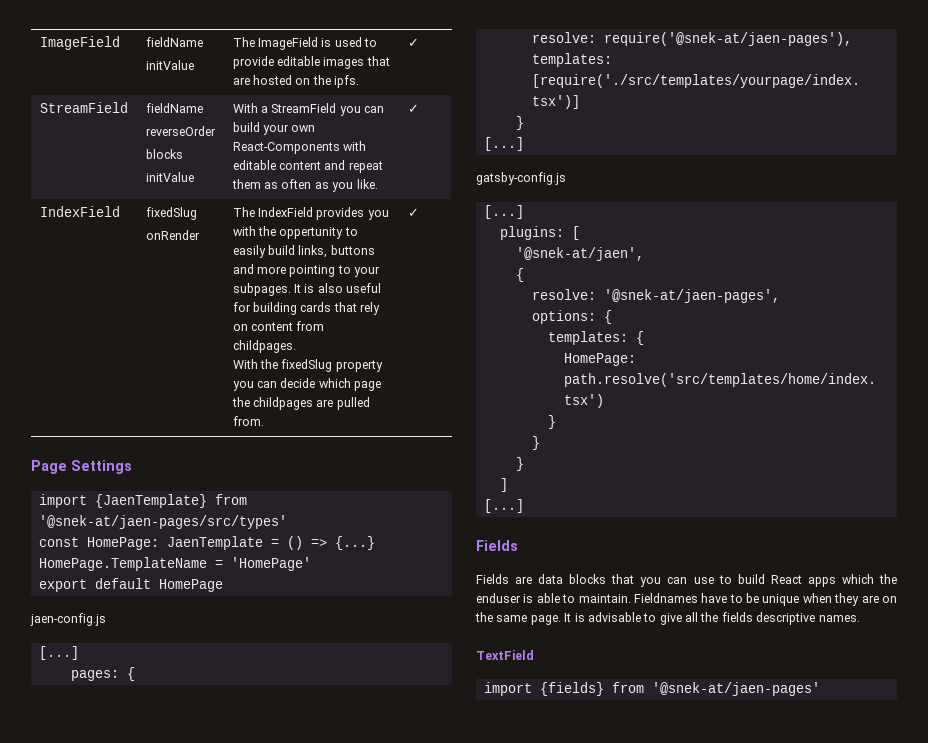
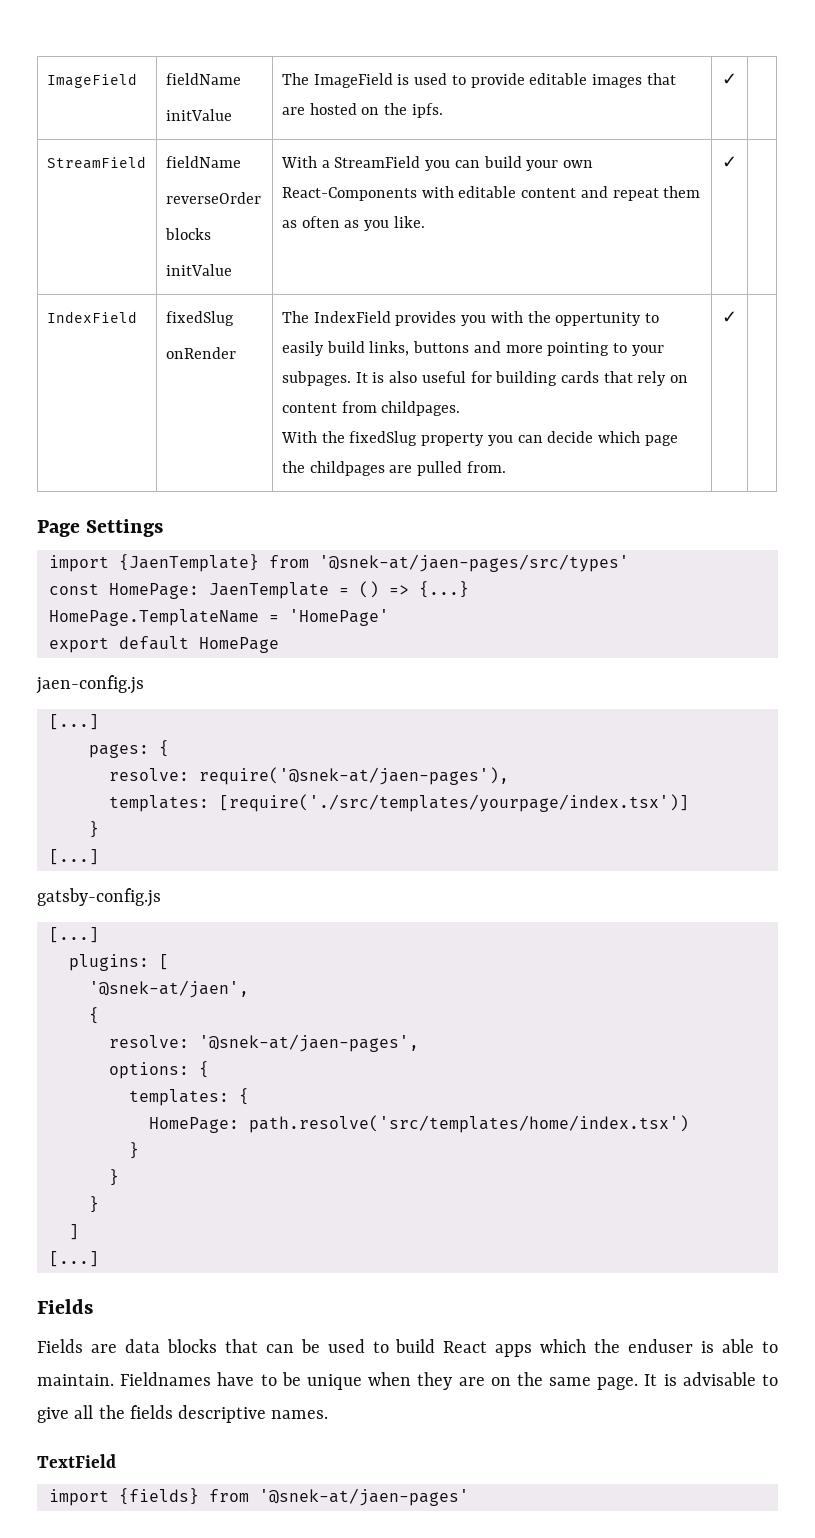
- Fields are data blocks that you can use to build React apps which the enduser is able to maintain.
+ Fields are data blocks that can be used to build React apps which the enduser is able to maintain.

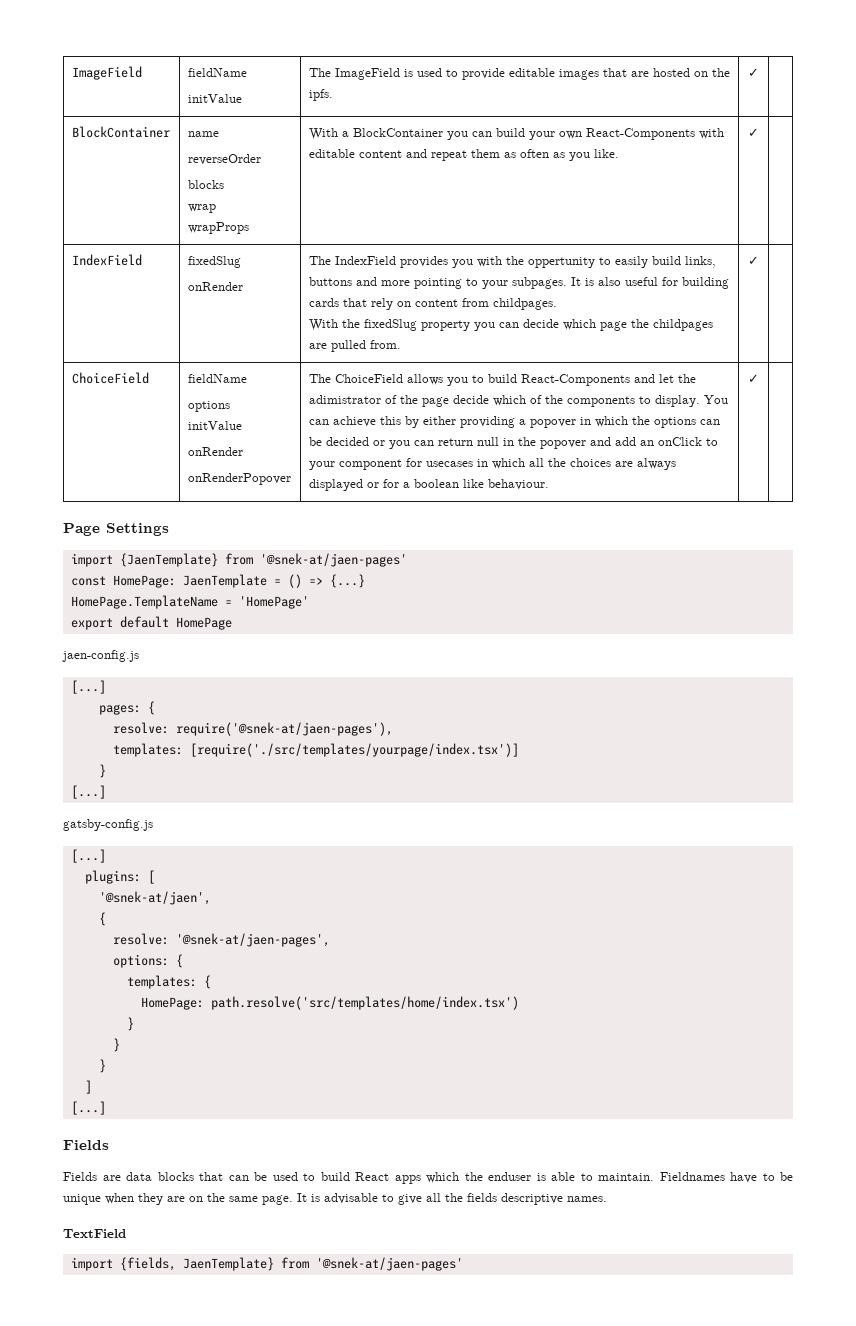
- StreamField | fieldName
+ BlockContainer | name
  reverseOrder
  blocks
- initValue | With a StreamField you can build your own React-Components with editable content and repeat them as often as you like. | ✓ |
+ wrap
+ wrapProps | With a BlockContainer you can build your own React-Components with editable content and repeat them as often as you like. | ✓ |
+ ChoiceField | fieldName
+ options
+ initValue
+ onRender
+ onRenderPopover | The ChoiceField allows you to build React-Components and let the adimistrator of the page decide which of the components to display. You can achieve this by either providing a popover in which the options can be decided or you can return null in the popover and add an onClick to your component for usecases in which all the choices are always displayed or for a boolean like behaviour. | ✓
- import {JaenTemplate} from '@snek-at/jaen-pages/src/types'
+ import {JaenTemplate} from '@snek-at/jaen-pages'
- import {fields} from '@snek-at/jaen-pages'
+ import {fields, JaenTemplate} from '@snek-at/jaen-pages'

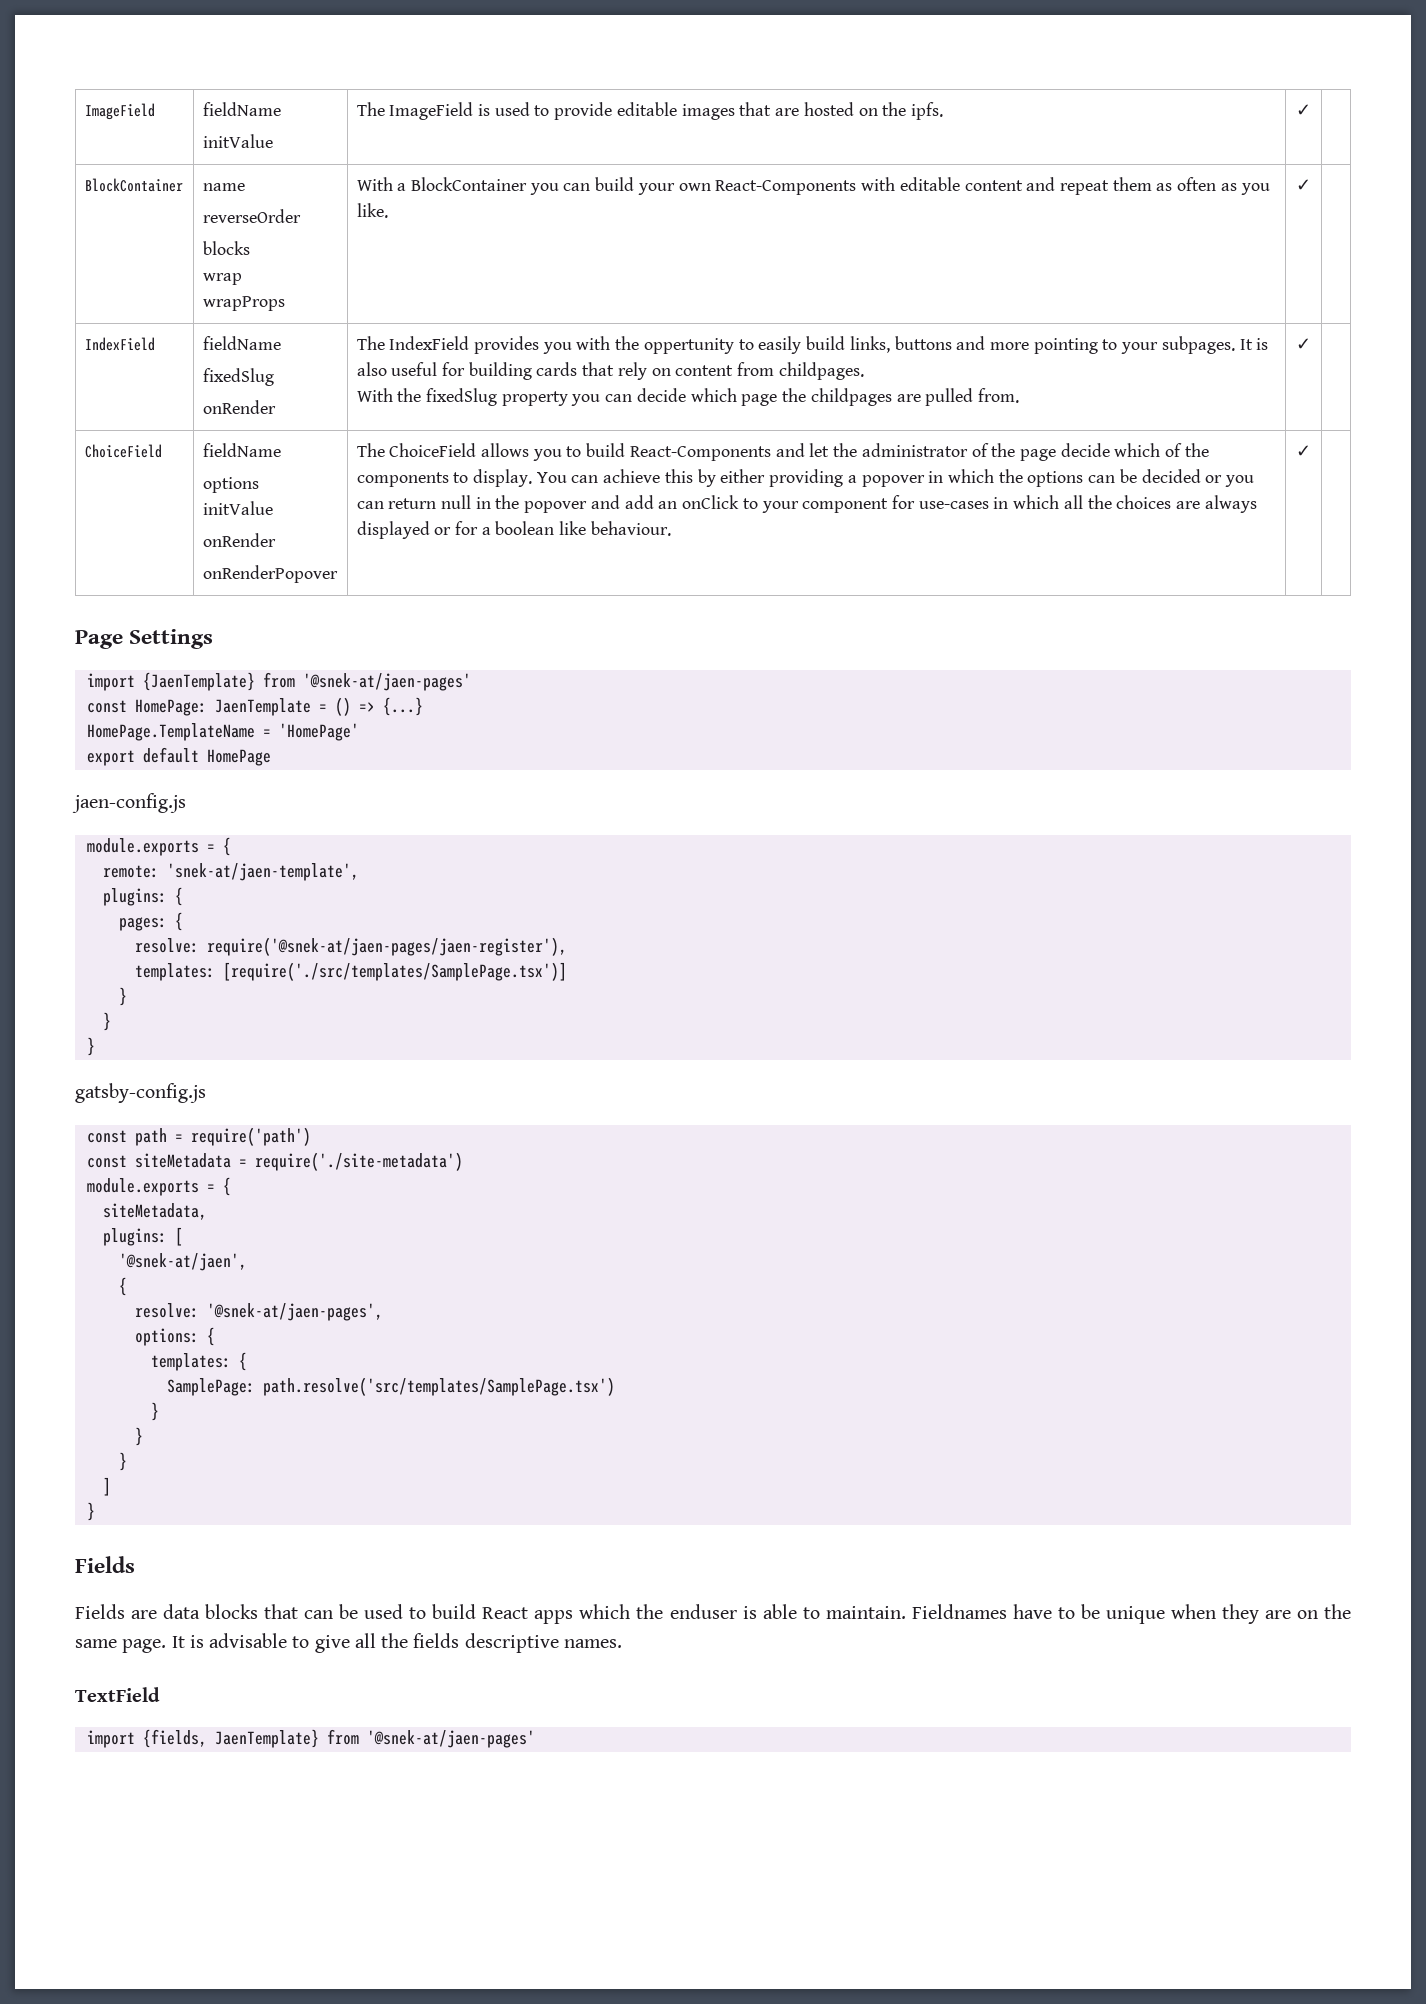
  BlockContainer | name
  reverseOrder
  blocks
  wrap
  wrapProps | With a BlockContainer you can build your own React-Components with editable content and repeat them as often as you like. | ✓ |
- IndexField
+ IndexField | fieldName
- The ChoiceField allows you to build React-Components and let the adimistrator of the page decide which of the components to display.
+ The ChoiceField allows you to build React-Components and let the administrator of the page decide which of the components to display.
- You can achieve this by either providing a popover in which the options can be decided or you can return null in the popover and add an onClick to your component for usecases in which all the choices are always displayed or for a boolean like behaviour.
+ You can achieve this by either providing a popover in which the options can be decided or you can return null in the popover and add an onClick to your component for use-cases in which all the choices are always displayed or for a boolean like behaviour.
  jaen-config.js
- [...]
+ module.exports = {
+ remote: 'snek-at/jaen-template',
+ plugins: {
- resolve: require('@snek-at/jaen-pages'),
- templates: [require('./src/templates/yourpage/index.tsx')]
+ resolve: require('@snek-at/jaen-pages/jaen-register'),
+ templates: [require('./src/templates/SamplePage.tsx')]
  }
- [...]
+ }
+ }
  gatsby-config.js
- [...]
+ const path = require('path')
+ const siteMetadata = require('./site-metadata')
+ module.exports = {
+ siteMetadata,
- HomePage: path.resolve('src/templates/home/index.tsx')
+ SamplePage: path.resolve('src/templates/SamplePage.tsx')
  ]
- [...]
+ }

